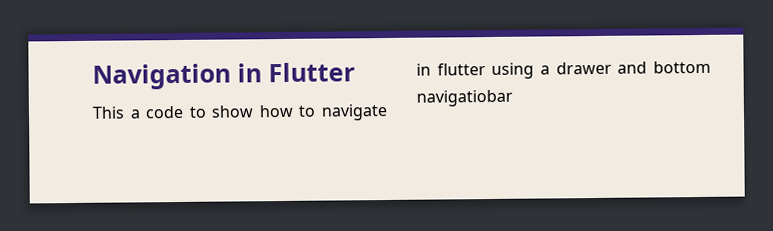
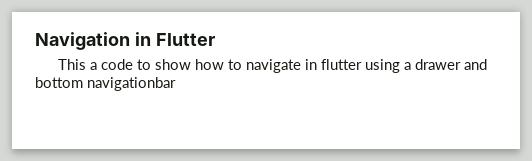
- This a code to show how to navigate in flutter using a drawer and bottom navigatiobar
+ This a code to show how to navigate in flutter using a drawer and bottom navigationbar

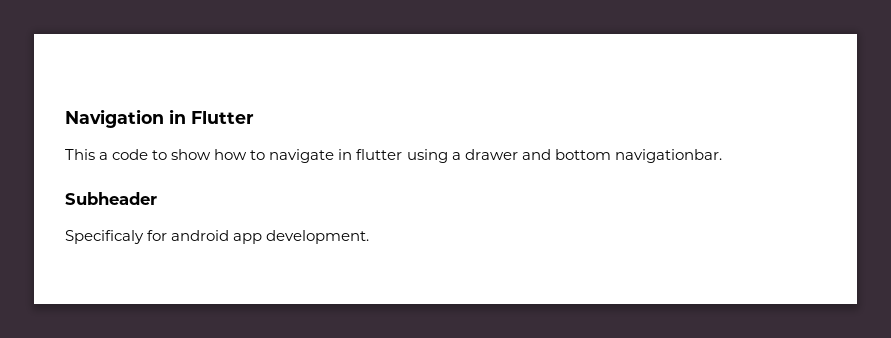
- This a code to show how to navigate in flutter using a drawer and bottom navigationbar
+ This a code to show how to navigate in flutter using a drawer and bottom navigationbar.
+ Subheader
+ Specificaly for android app development.

